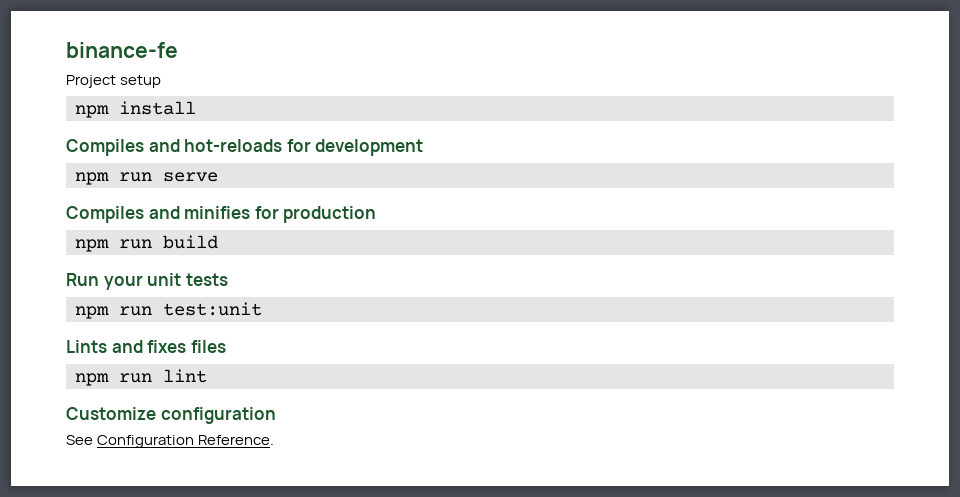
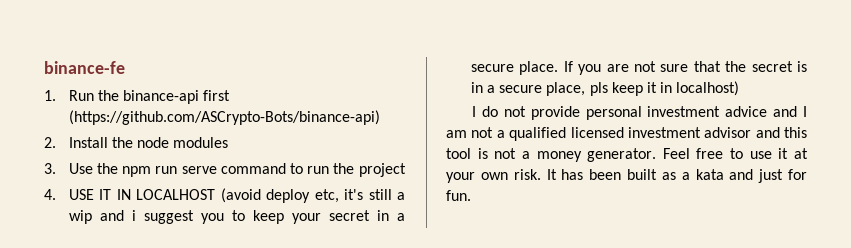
- Project setup
- npm install
- Compiles and hot-reloads for development
- npm run serve
- Compiles and minifies for production
- npm run build
- Run your unit tests
- npm run test:unit
- Lints and fixes files
- npm run lint
- Customize configuration
- See Configuration Reference.
+ 1. Run the binance-api first (https://github.com/ASCrypto-Bots/binance-api)
+ 2. Install the node modules
+ 3. Use the npm run serve command to run the project
+ 4. USE IT IN LOCALHOST (avoid deploy etc, it's still a wip and i suggest you to keep your secret in a secure place. If you are not sure that the secret is in a secure place, pls keep it in localhost)
+ I do not provide personal investment advice and I am not a qualified licensed investment advisor and this tool is not a money generator. Feel free to use it at your own risk. It has been built as a kata and just for fun.

